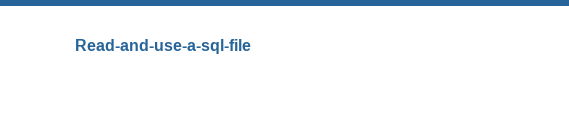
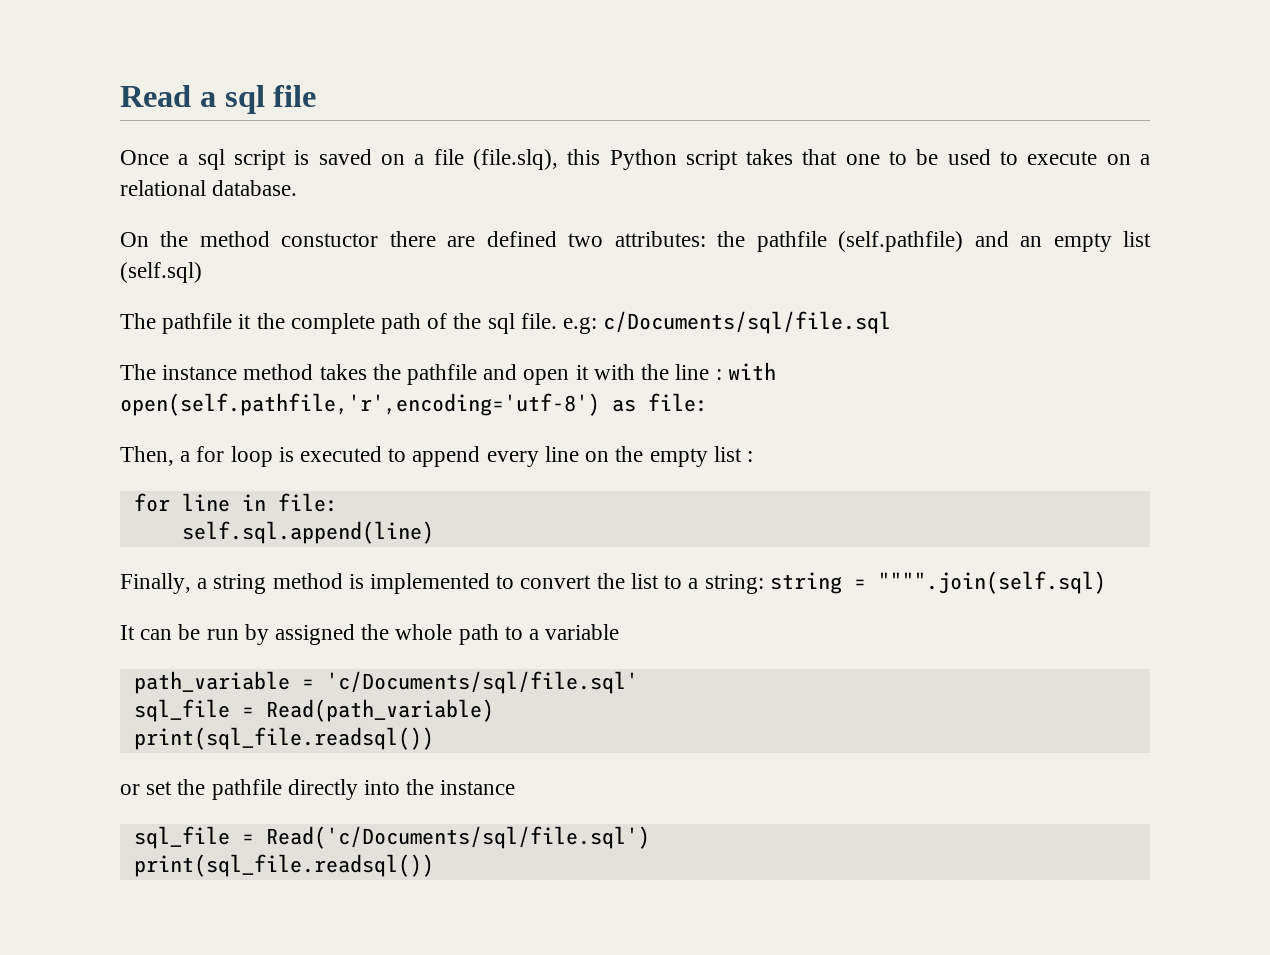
- Read-and-use-a-sql-file
+ Read a sql file
+ Once a sql script is saved on a file (file.slq), this Python script takes that one to be used to execute on a relational database.
+ On the method constuctor there are defined two attributes: the pathfile (self.pathfile) and an empty list (self.sql)
+ The pathfile it the complete path of the sql file. e.g: c/Documents/sql/file.sql
+ The instance method takes the pathfile and open it with the line : with open(self.pathfile,'r',encoding='utf-8') as file:
+ Then, a for loop is executed to append every line on the empty list :
+ for line in file:
+ self.sql.append(line)
+ Finally, a string method is implemented to convert the list to a string: string = """".join(self.sql)
+ It can be run by assigned the whole path to a variable
+ path_variable = 'c/Documents/sql/file.sql'
+ sql_file = Read(path_variable)
+ print(sql_file.readsql())
+ or set the pathfile directly into the instance
+ sql_file = Read('c/Documents/sql/file.sql')
+ print(sql_file.readsql())

